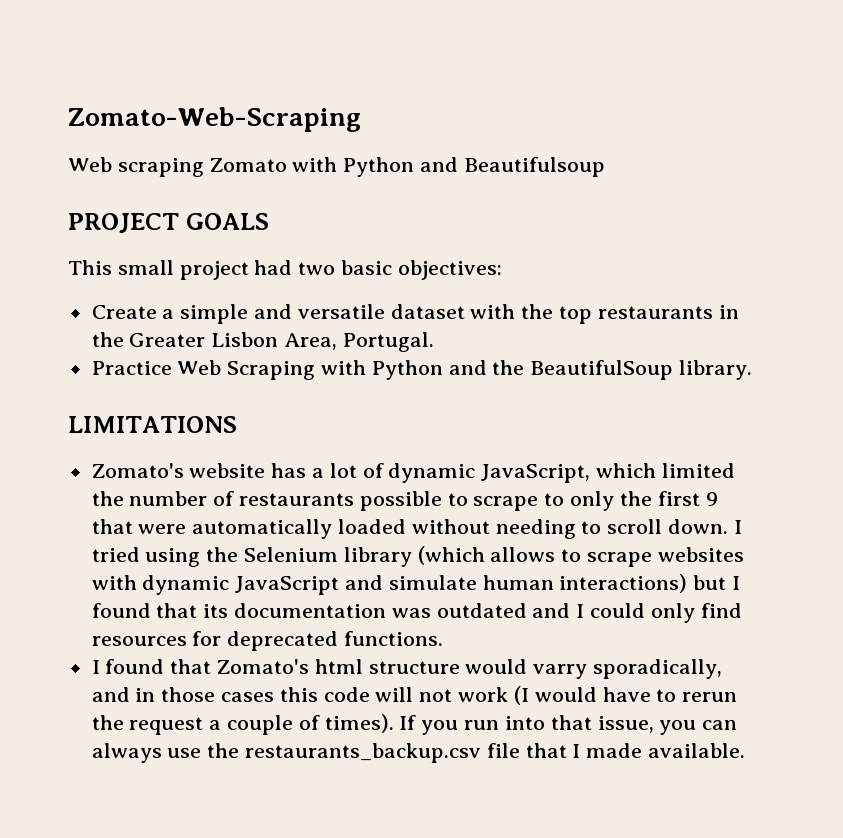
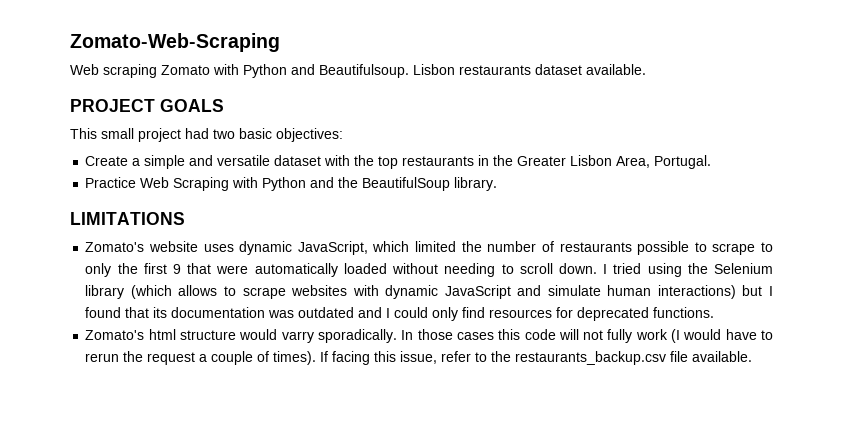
- Web scraping Zomato with Python and Beautifulsoup
+ Web scraping Zomato with Python and Beautifulsoup. Lisbon restaurants dataset available.
- Zomato's website has a lot of dynamic JavaScript, which limited the number of restaurants possible to scrape to only the first 9 that were automatically loaded without needing to scroll down.
+ Zomato's website uses dynamic JavaScript, which limited the number of restaurants possible to scrape to only the first 9 that were automatically loaded without needing to scroll down.
- I found that Zomato's html structure would varry sporadically, and in those cases this code will not work (I would have to rerun the request a couple of times).
+ Zomato's html structure would varry sporadically. In those cases this code will not fully work (I would have to rerun the request a couple of times).
- If you run into that issue, you can always use the restaurants_backup.csv file that I made available.
+ If facing this issue, refer to the restaurants_backup.csv file available.

